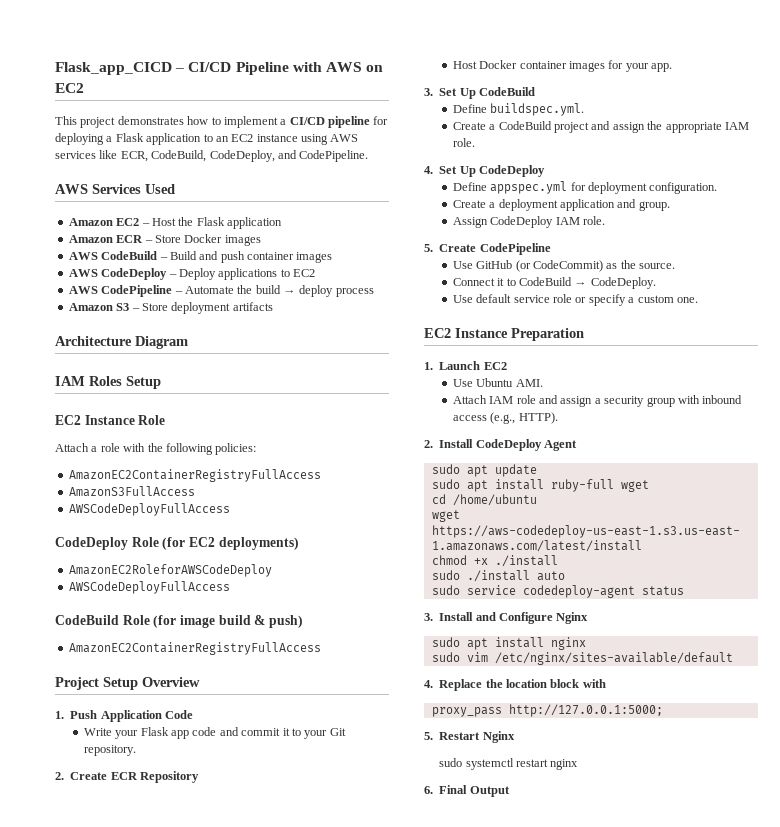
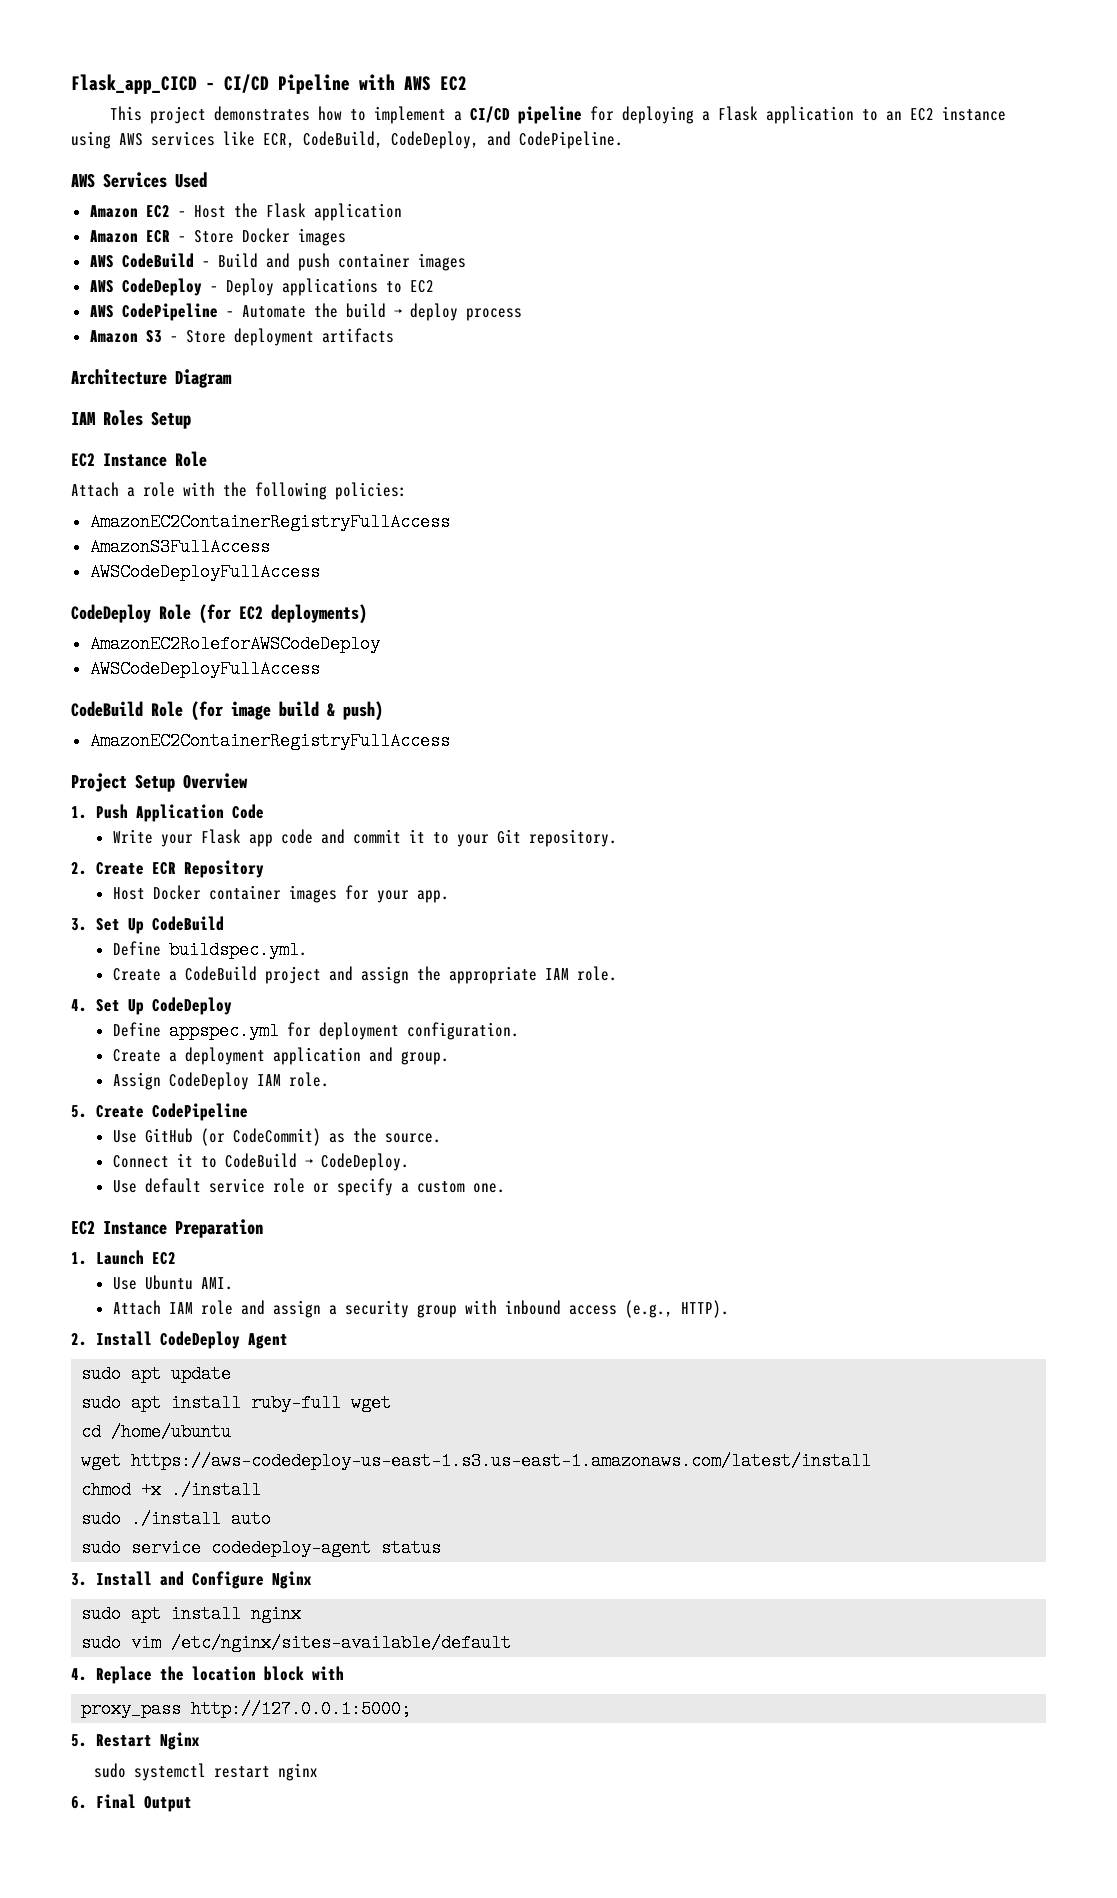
- Flask_app_CICD – CI/CD Pipeline with AWS on EC2
+ Flask_app_CICD – CI/CD Pipeline with AWS EC2

